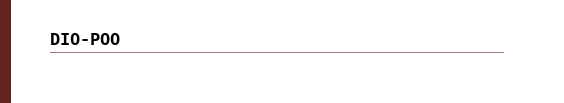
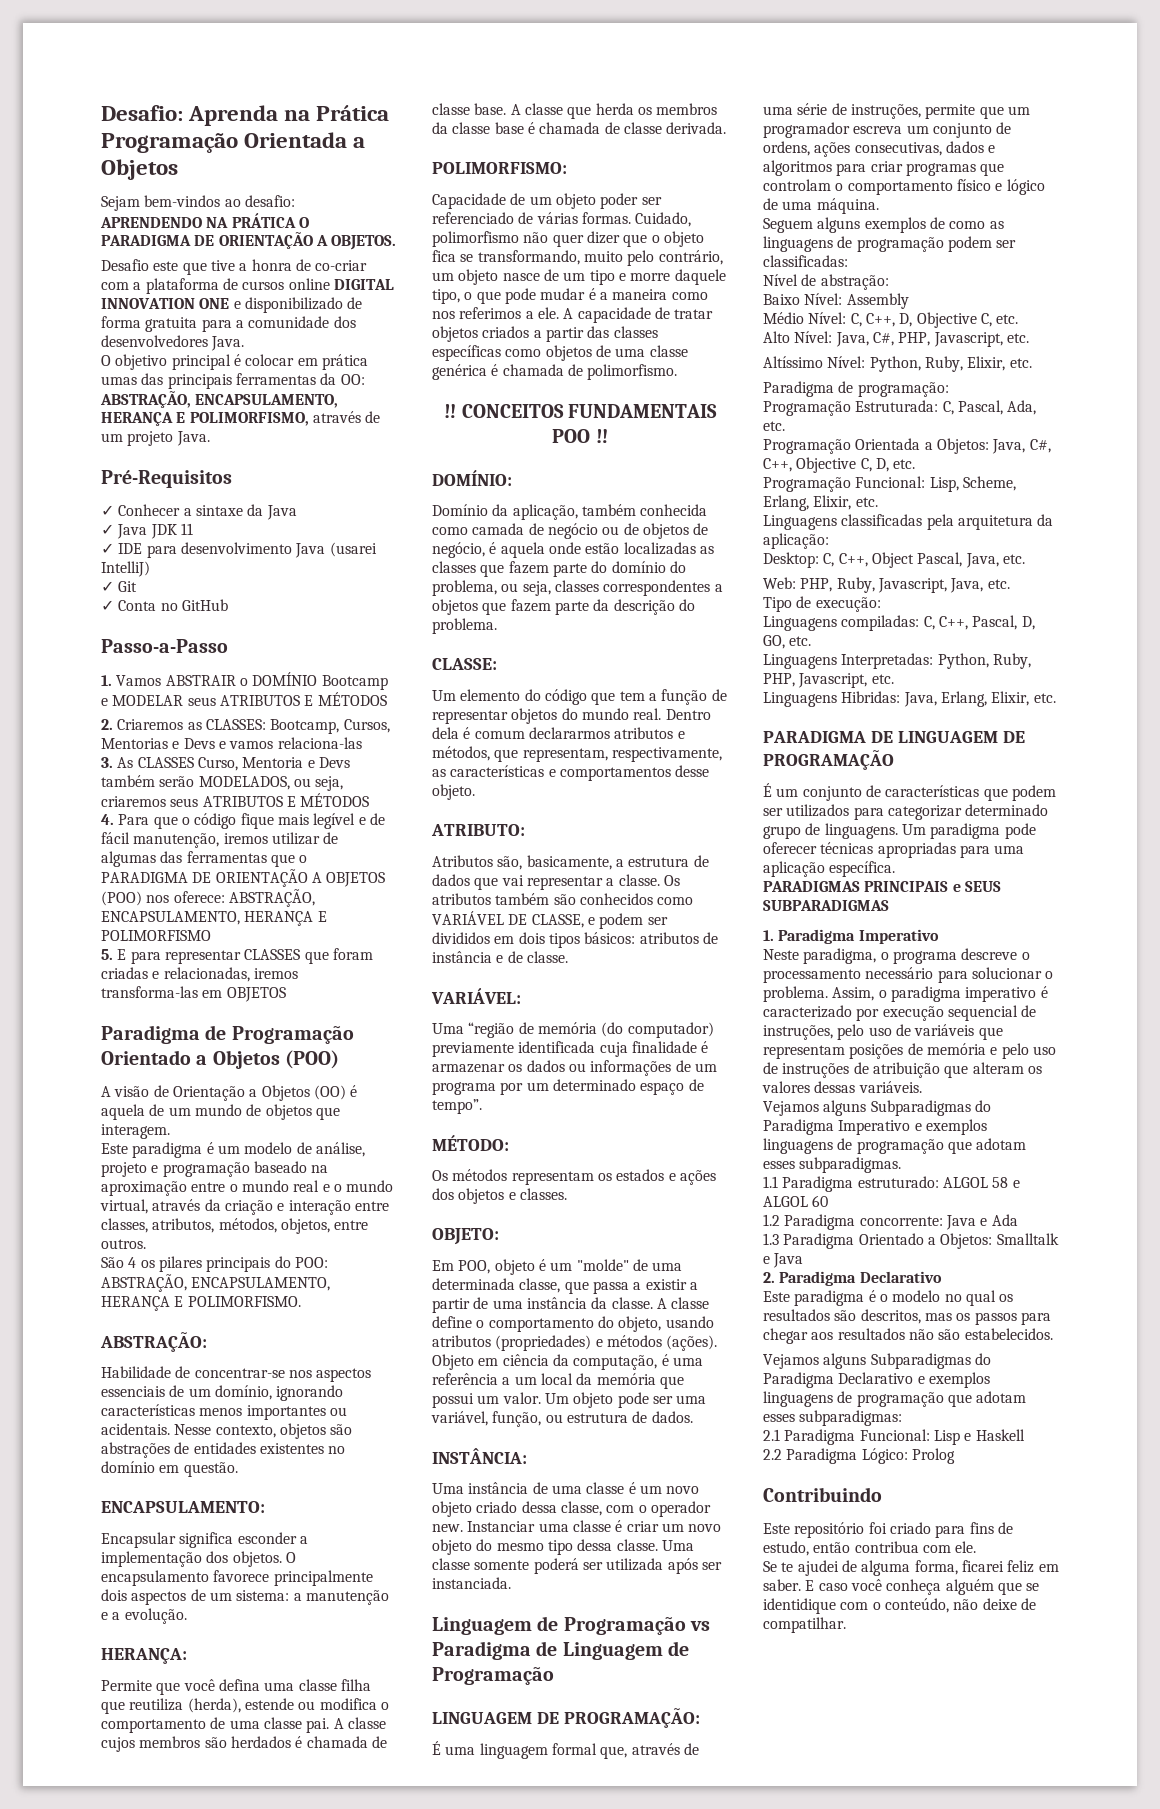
- DIO-POO
+ Desafio: Aprenda na Prática Programação Orientada a Objetos
+ Sejam bem-vindos ao desafio: APRENDENDO NA PRÁTICA O PARADIGMA DE ORIENTAÇÃO A OBJETOS.
+ Desafio este que tive a honra de co-criar com a plataforma de cursos online DIGITAL INNOVATION ONE e disponibilizado de forma gratuita para a comunidade dos desenvolvedores Java.
+ O objetivo principal é colocar em prática umas das principais ferramentas da OO: ABSTRAÇÃO, ENCAPSULAMENTO, HERANÇA E POLIMORFISMO, através de um projeto Java.
+ Pré-Requisitos
+ ✓ Conhecer a sintaxe da Java
+ ✓ Java JDK 11
+ ✓ IDE para desenvolvimento Java (usarei IntelliJ)
+ ✓ Git
+ ✓ Conta no GitHub
+ Passo-a-Passo
+ 1. Vamos ABSTRAIR o DOMÍNIO Bootcamp e MODELAR seus ATRIBUTOS E MÉTODOS
+ 2. Criaremos as CLASSES: Bootcamp, Cursos, Mentorias e Devs e vamos relaciona-las
+ 3. As CLASSES Curso, Mentoria e Devs também serão MODELADOS, ou seja, criaremos seus ATRIBUTOS E MÉTODOS
+ 4. Para que o código fique mais legível e de fácil manutenção, iremos utilizar de algumas das ferramentas que o PARADIGMA DE ORIENTAÇÃO A OBJETOS (POO) nos oferece: ABSTRAÇÃO, ENCAPSULAMENTO, HERANÇA E POLIMORFISMO
+ 5. E para representar CLASSES que foram criadas e relacionadas, iremos transforma-las em OBJETOS
+ Paradigma de Programação Orientado a Objetos (POO)
+ A visão de Orientação a Objetos (OO) é aquela de um mundo de objetos que interagem.
+ Este paradigma é um modelo de análise, projeto e programação baseado na aproximação entre o mundo real e o mundo virtual, através da criação e interação entre classes, atributos, métodos, objetos, entre outros.
+ São 4 os pilares principais do POO: ABSTRAÇÃO, ENCAPSULAMENTO, HERANÇA E POLIMORFISMO.
+ ABSTRAÇÃO:
+ Habilidade de concentrar-se nos aspectos essenciais de um domínio, ignorando características menos importantes ou acidentais. Nesse contexto, objetos são abstrações de entidades existentes no domínio em questão.
+ ENCAPSULAMENTO:
+ Encapsular significa esconder a implementação dos objetos. O encapsulamento favorece principalmente dois aspectos de um sistema: a manutenção e a evolução.
+ HERANÇA:
+ Permite que você defina uma classe filha que reutiliza (herda), estende ou modifica o comportamento de uma classe pai. A classe cujos membros são herdados é chamada de classe base. A classe que herda os membros da classe base é chamada de classe derivada.
+ POLIMORFISMO:
+ Capacidade de um objeto poder ser referenciado de várias formas. Cuidado, polimorfismo não quer dizer que o objeto fica se transformando, muito pelo contrário, um objeto nasce de um tipo e morre daquele tipo, o que pode mudar é a maneira como nos referimos a ele. A capacidade de tratar objetos criados a partir das classes específicas como objetos de uma classe genérica é chamada de polimorfismo.
+ ‼ CONCEITOS FUNDAMENTAIS POO ‼
+ DOMÍNIO:
+ Domínio da aplicação, também conhecida como camada de negócio ou de objetos de negócio, é aquela onde estão localizadas as classes que fazem parte do domínio do problema, ou seja, classes correspondentes a objetos que fazem parte da descrição do problema.
+ CLASSE:
+ Um elemento do código que tem a função de representar objetos do mundo real. Dentro dela é comum declararmos atributos e métodos, que representam, respectivamente, as características e comportamentos desse objeto.
+ ATRIBUTO:
+ Atributos são, basicamente, a estrutura de dados que vai representar a classe. Os atributos também são conhecidos como VARIÁVEL DE CLASSE, e podem ser divididos em dois tipos básicos: atributos de instância e de classe.
+ VARIÁVEL:
+ Uma “região de memória (do computador) previamente identificada cuja finalidade é armazenar os dados ou informações de um programa por um determinado espaço de tempo”.
+ MÉTODO:
+ Os métodos representam os estados e ações dos objetos e classes.
+ OBJETO:
+ Em POO, objeto é um "molde" de uma determinada classe, que passa a existir a partir de uma instância da classe. A classe define o comportamento do objeto, usando atributos (propriedades) e métodos (ações). Objeto em ciência da computação, é uma referência a um local da memória que possui um valor. Um objeto pode ser uma variável, função, ou estrutura de dados.
+ INSTÂNCIA:
+ Uma instância de uma classe é um novo objeto criado dessa classe, com o operador new. Instanciar uma classe é criar um novo objeto do mesmo tipo dessa classe. Uma classe somente poderá ser utilizada após ser instanciada.
+ Linguagem de Programação vs Paradigma de Linguagem de Programação
+ LINGUAGEM DE PROGRAMAÇÃO:
+ É uma linguagem formal que, através de uma série de instruções, permite que um programador escreva um conjunto de ordens, ações consecutivas, dados e algoritmos para criar programas que controlam o comportamento físico e lógico de uma máquina.
+ Seguem alguns exemplos de como as linguagens de programação podem ser classificadas:
+ Nível de abstração:
+ Baixo Nível: Assembly
+ Médio Nível: C, C++, D, Objective C, etc.
+ Alto Nível: Java, C#, PHP, Javascript, etc.
+ Altíssimo Nível: Python, Ruby, Elixir, etc.
+ Paradigma de programação:
+ Programação Estruturada: C, Pascal, Ada, etc.
+ Programação Orientada a Objetos: Java, C#, C++, Objective C, D, etc.
+ Programação Funcional: Lisp, Scheme, Erlang, Elixir, etc.
+ Linguagens classificadas pela arquitetura da aplicação:
+ Desktop: C, C++, Object Pascal, Java, etc.
+ Web: PHP, Ruby, Javascript, Java, etc.
+ Tipo de execução:
+ Linguagens compiladas: C, C++, Pascal, D, GO, etc.
+ Linguagens Interpretadas: Python, Ruby, PHP, Javascript, etc.
+ Linguagens Hibridas: Java, Erlang, Elixir, etc.
+ PARADIGMA DE LINGUAGEM DE PROGRAMAÇÃO
+ É um conjunto de características que podem ser utilizados para categorizar determinado grupo de linguagens. Um paradigma pode oferecer técnicas apropriadas para uma aplicação específica.
+ PARADIGMAS PRINCIPAIS e SEUS SUBPARADIGMAS
+ 1. Paradigma Imperativo
+ Neste paradigma, o programa descreve o processamento necessário para solucionar o problema. Assim, o paradigma imperativo é caracterizado por execução sequencial de instruções, pelo uso de variáveis que representam posições de memória e pelo uso de instruções de atribuição que alteram os valores dessas variáveis.
+ Vejamos alguns Subparadigmas do Paradigma Imperativo e exemplos linguagens de programação que adotam esses subparadigmas.
+ 1.1 Paradigma estruturado: ALGOL 58 e ALGOL 60
+ 1.2 Paradigma concorrente: Java e Ada
+ 1.3 Paradigma Orientado a Objetos: Smalltalk e Java
+ 2. Paradigma Declarativo
+ Este paradigma é o modelo no qual os resultados são descritos, mas os passos para chegar aos resultados não são estabelecidos.
+ Vejamos alguns Subparadigmas do Paradigma Declarativo e exemplos linguagens de programação que adotam esses subparadigmas:
+ 2.1 Paradigma Funcional: Lisp e Haskell
+ 2.2 Paradigma Lógico: Prolog
+ Contribuindo
+ Este repositório foi criado para fins de estudo, então contribua com ele.
+ Se te ajudei de alguma forma, ficarei feliz em saber. E caso você conheça alguém que se identidique com o conteúdo, não deixe de compatilhar.

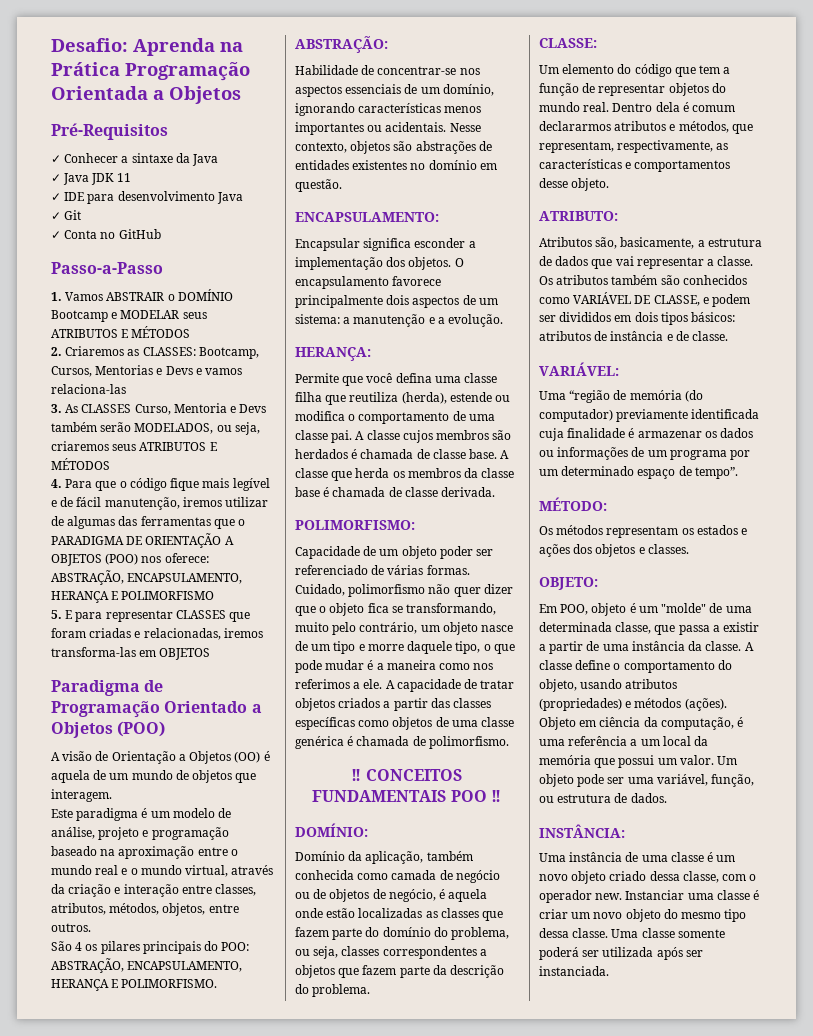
- Sejam bem-vindos ao desafio: APRENDENDO NA PRÁTICA O PARADIGMA DE ORIENTAÇÃO A OBJETOS.
- Desafio este que tive a honra de co-criar com a plataforma de cursos online DIGITAL INNOVATION ONE e disponibilizado de forma gratuita para a comunidade dos desenvolvedores Java.
- O objetivo principal é colocar em prática umas das principais ferramentas da OO: ABSTRAÇÃO, ENCAPSULAMENTO, HERANÇA E POLIMORFISMO, através de um projeto Java.
- ✓ IDE para desenvolvimento Java (usarei IntelliJ)
+ ✓ IDE para desenvolvimento Java
- Linguagem de Programação vs Paradigma de Linguagem de Programação
- LINGUAGEM DE PROGRAMAÇÃO:
- É uma linguagem formal que, através de uma série de instruções, permite que um programador escreva um conjunto de ordens, ações consecutivas, dados e algoritmos para criar programas que controlam o comportamento físico e lógico de uma máquina.
- Seguem alguns exemplos de como as linguagens de programação podem ser classificadas:
- Nível de abstração:
- Baixo Nível: Assembly
- Médio Nível: C, C++, D, Objective C, etc.
- Alto Nível: Java, C#, PHP, Javascript, etc.
- Altíssimo Nível: Python, Ruby, Elixir, etc.
- Paradigma de programação:
- Programação Estruturada: C, Pascal, Ada, etc.
- Programação Orientada a Objetos: Java, C#, C++, Objective C, D, etc.
- Programação Funcional: Lisp, Scheme, Erlang, Elixir, etc.
- Linguagens classificadas pela arquitetura da aplicação:
- Desktop: C, C++, Object Pascal, Java, etc.
- Web: PHP, Ruby, Javascript, Java, etc.
- Tipo de execução:
- Linguagens compiladas: C, C++, Pascal, D, GO, etc.
- Linguagens Interpretadas: Python, Ruby, PHP, Javascript, etc.
- Linguagens Hibridas: Java, Erlang, Elixir, etc.
- PARADIGMA DE LINGUAGEM DE PROGRAMAÇÃO
- É um conjunto de características que podem ser utilizados para categorizar determinado grupo de linguagens. Um paradigma pode oferecer técnicas apropriadas para uma aplicação específica.
- PARADIGMAS PRINCIPAIS e SEUS SUBPARADIGMAS
- 1. Paradigma Imperativo
- Neste paradigma, o programa descreve o processamento necessário para solucionar o problema. Assim, o paradigma imperativo é caracterizado por execução sequencial de instruções, pelo uso de variáveis que representam posições de memória e pelo uso de instruções de atribuição que alteram os valores dessas variáveis.
- Vejamos alguns Subparadigmas do Paradigma Imperativo e exemplos linguagens de programação que adotam esses subparadigmas.
- 1.1 Paradigma estruturado: ALGOL 58 e ALGOL 60
- 1.2 Paradigma concorrente: Java e Ada
- 1.3 Paradigma Orientado a Objetos: Smalltalk e Java
- 2. Paradigma Declarativo
- Este paradigma é o modelo no qual os resultados são descritos, mas os passos para chegar aos resultados não são estabelecidos.
- Vejamos alguns Subparadigmas do Paradigma Declarativo e exemplos linguagens de programação que adotam esses subparadigmas:
- 2.1 Paradigma Funcional: Lisp e Haskell
- 2.2 Paradigma Lógico: Prolog
- Contribuindo
- Este repositório foi criado para fins de estudo, então contribua com ele.
- Se te ajudei de alguma forma, ficarei feliz em saber. E caso você conheça alguém que se identidique com o conteúdo, não deixe de compatilhar.

